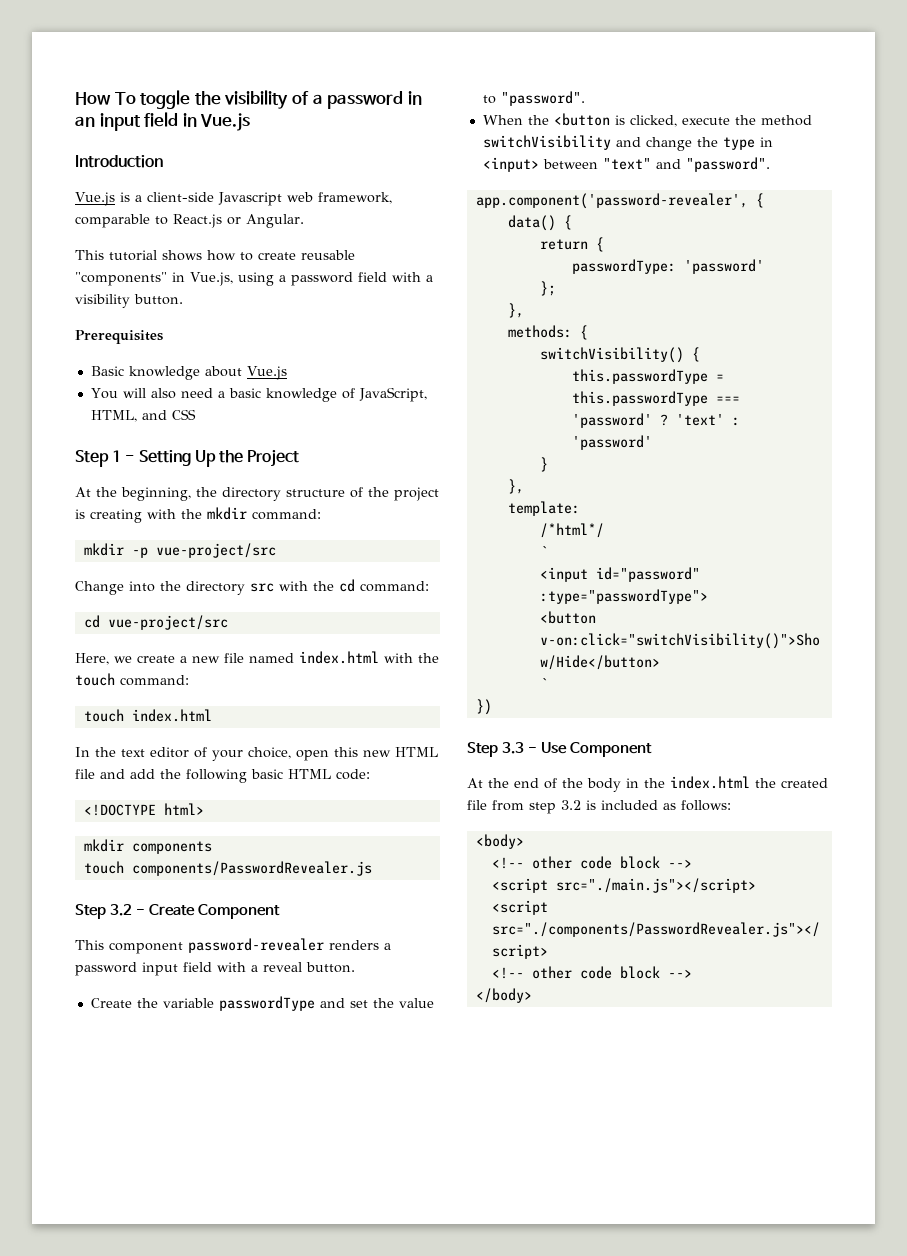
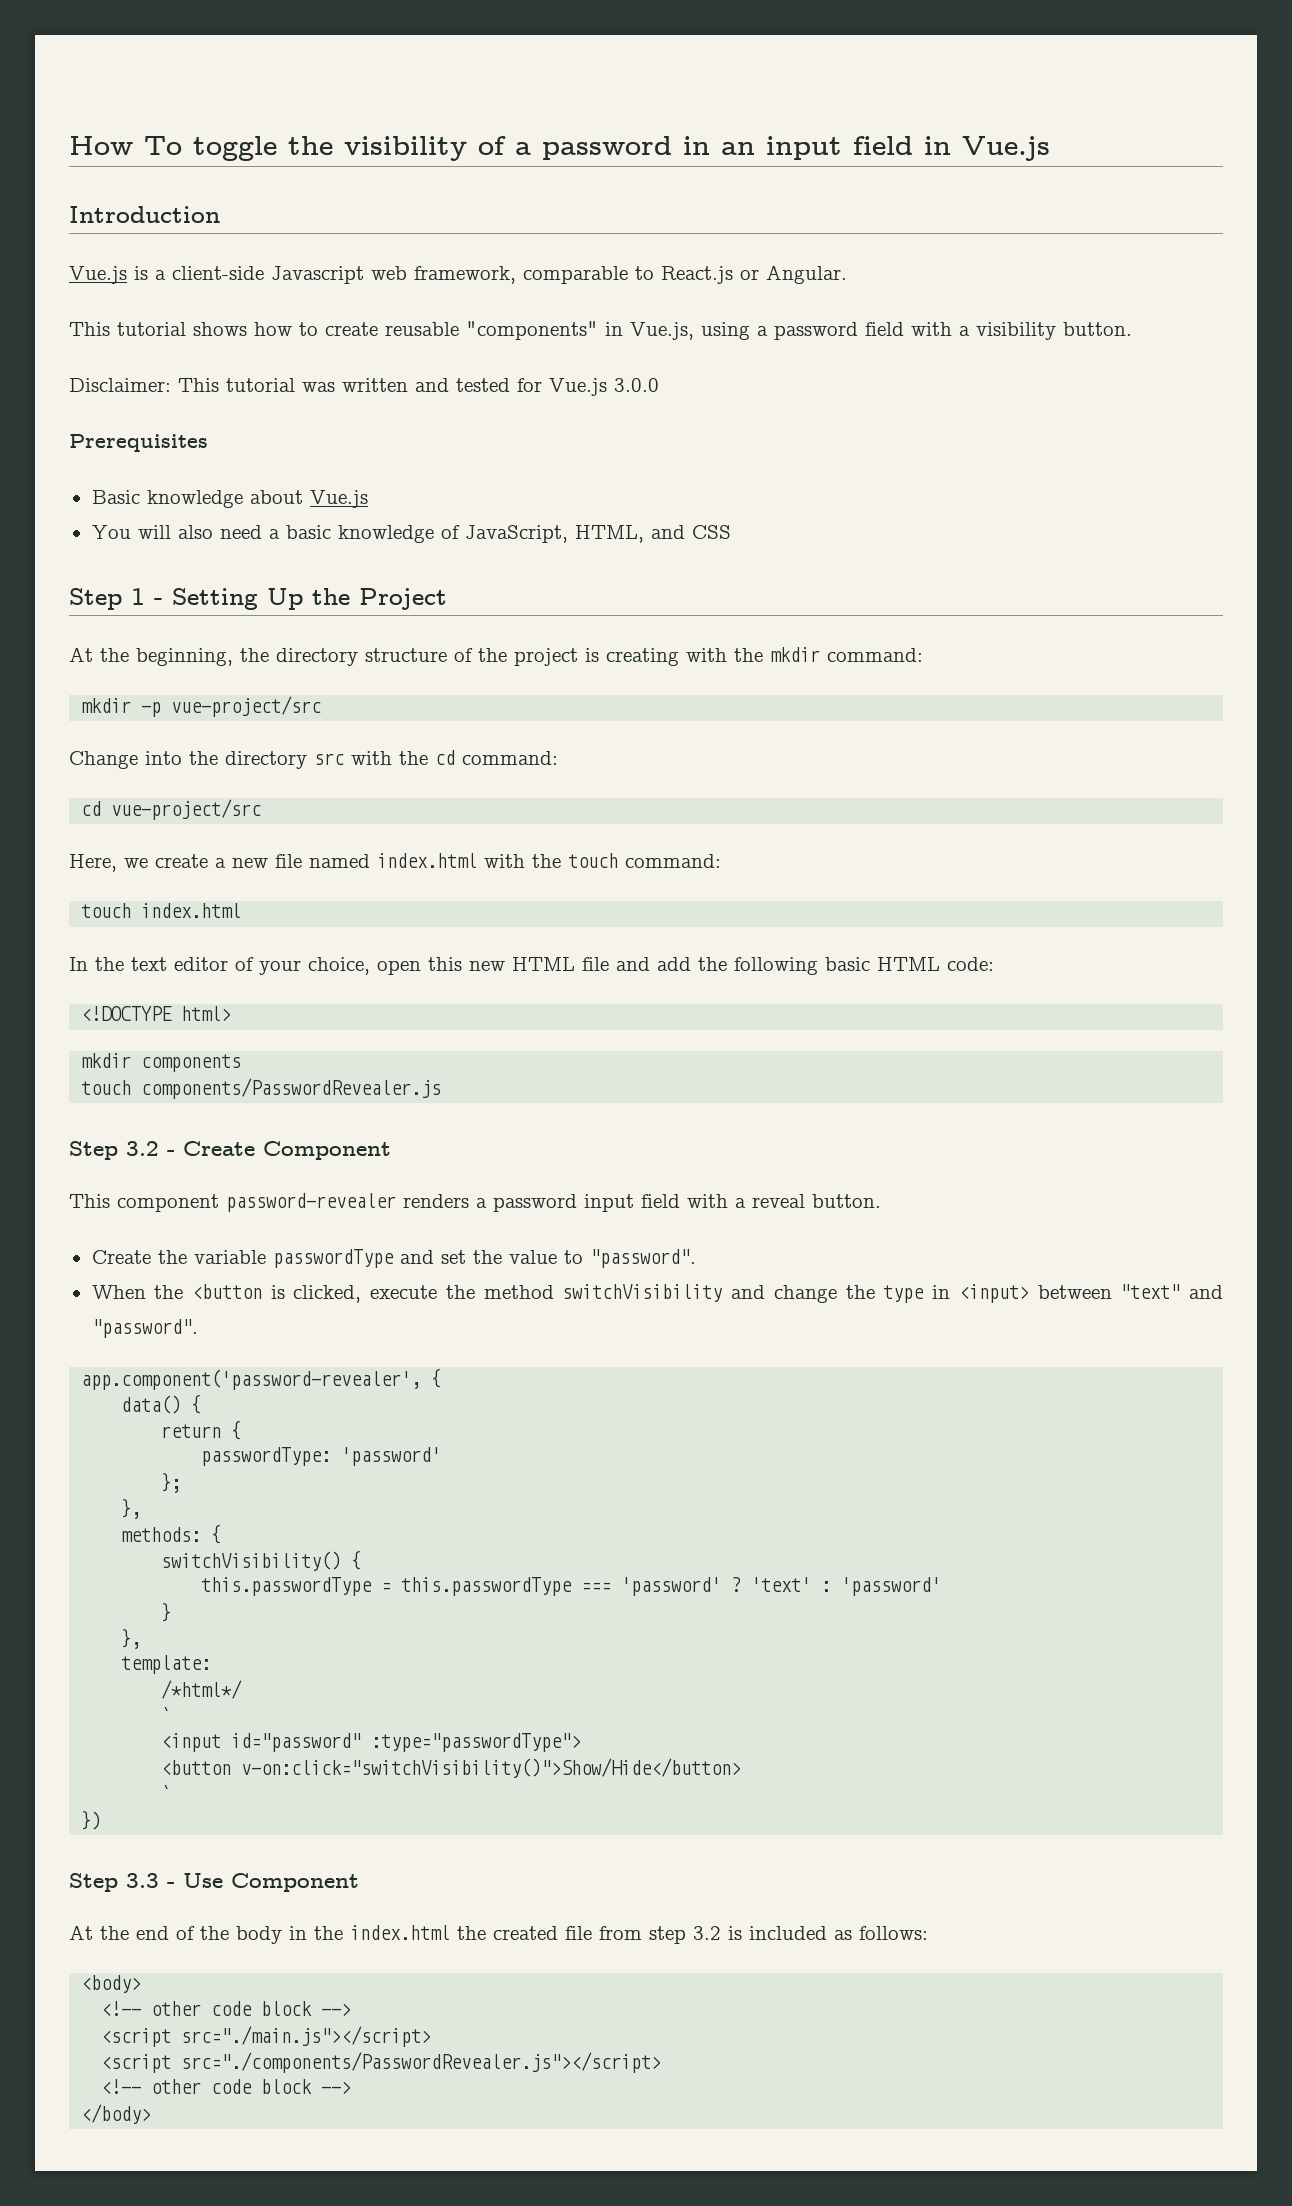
+ Disclaimer: This tutorial was written and tested for Vue.js 3.0.0

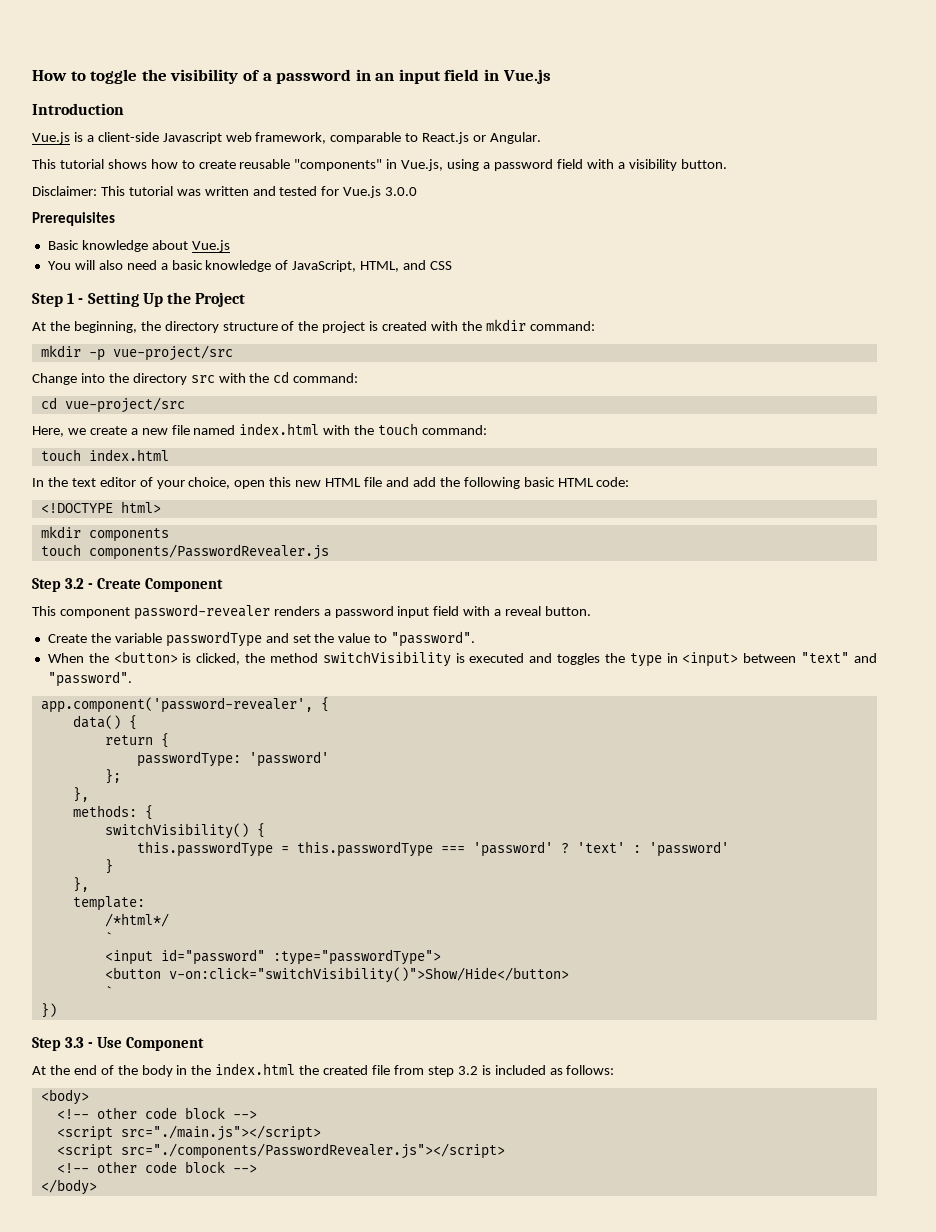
- How To toggle the visibility of a password in an input field in Vue.js
+ How to toggle the visibility of a password in an input field in Vue.js
- At the beginning, the directory structure of the project is creating with the mkdir command:
+ At the beginning, the directory structure of the project is created with the mkdir command:
- When the <button is clicked, execute the method switchVisibility and change the type in <input> between "text" and "password".
+ When the <button> is clicked, the method switchVisibility is executed and toggles the type in <input> between "text" and "password".

